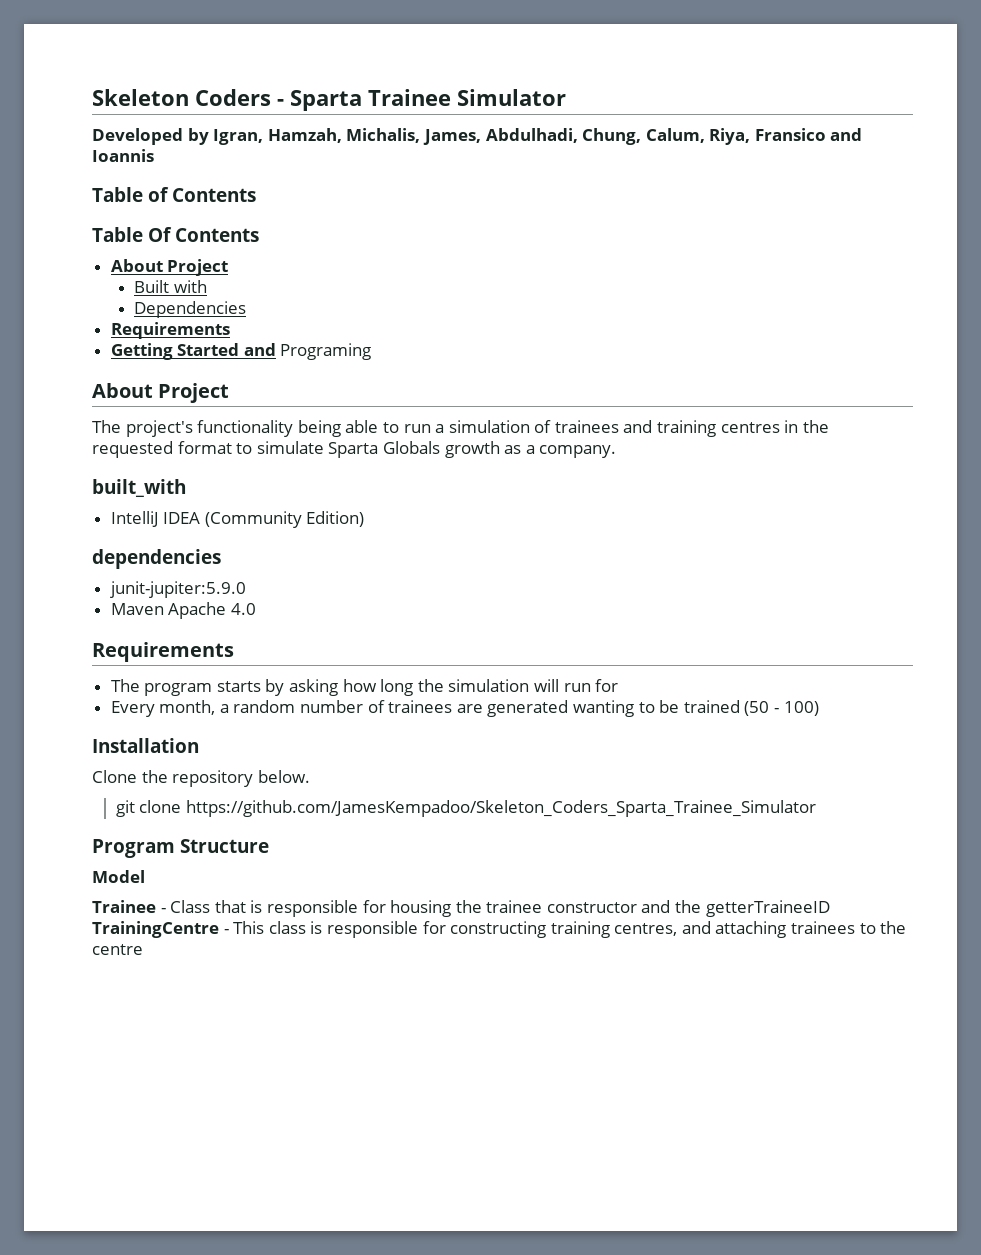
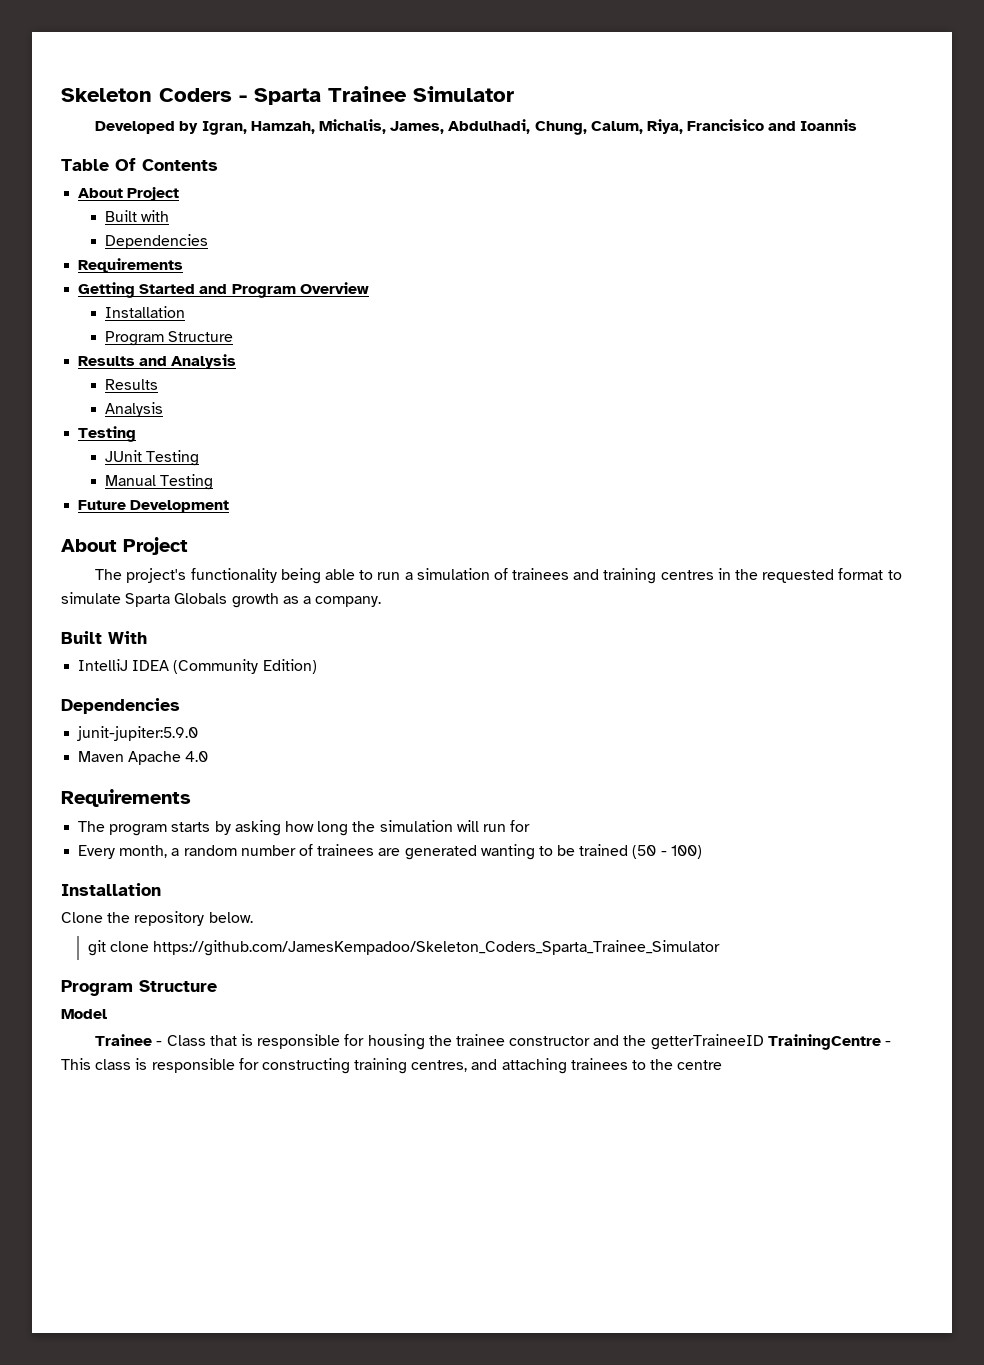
- Developed by Igran, Hamzah, Michalis, James, Abdulhadi, Chung, Calum, Riya, Fransico and Ioannis
+ Developed by Igran, Hamzah, Michalis, James, Abdulhadi, Chung, Calum, Riya, Francisico and Ioannis
- Table of Contents
- Getting Started and Programing
+ Getting Started and Program Overview
+ Installation
+ Program Structure
+ Results and Analysis
+ Results
+ Analysis
+ Testing
+ JUnit Testing
+ Manual Testing
+ Future Development
- built_with
+ Built With
  IntelliJ IDEA (Community Edition)
- dependencies
+ Dependencies

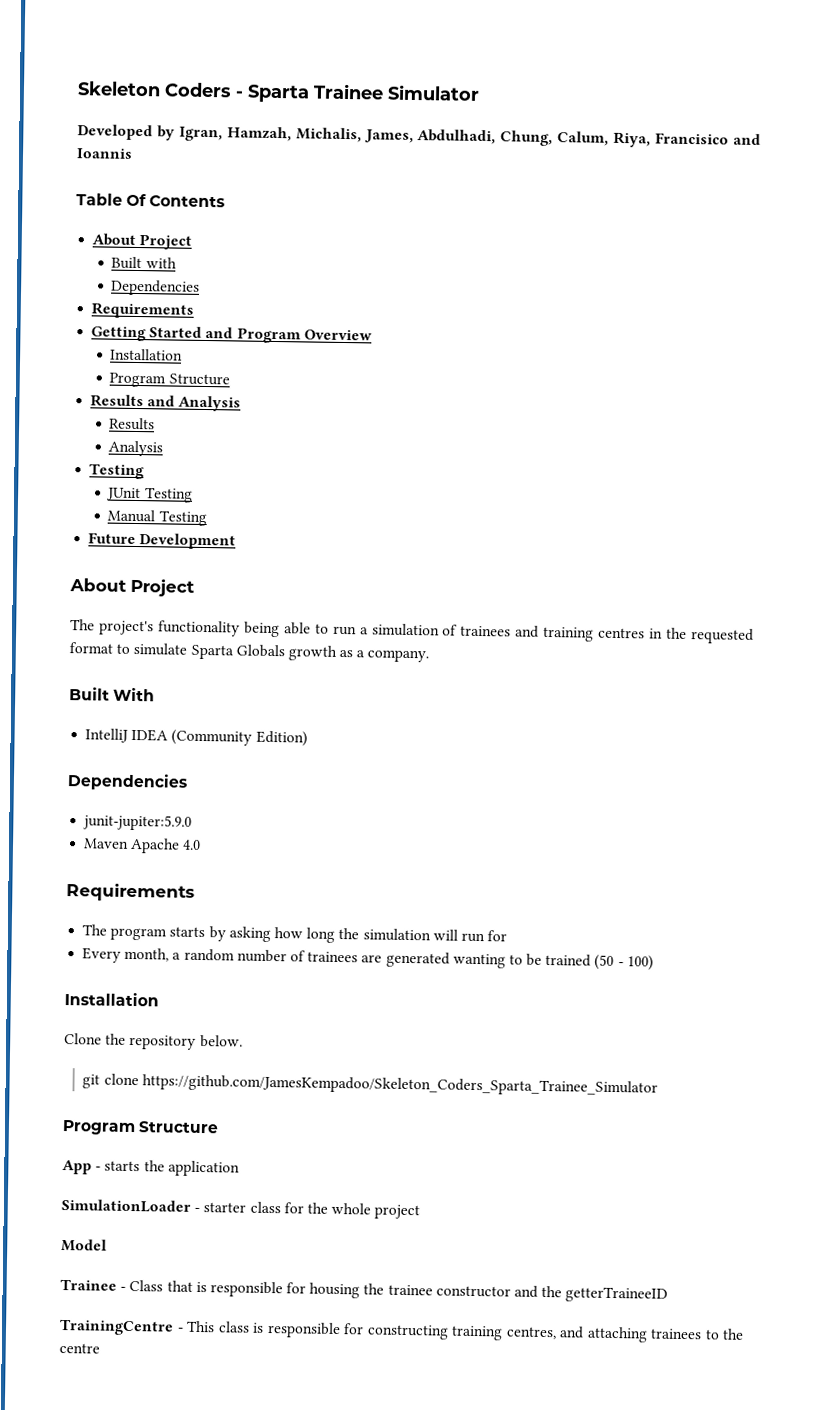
+ App - starts the application
+ SimulationLoader - starter class for the whole project
- Trainee - Class that is responsible for housing the trainee constructor and the getterTraineeID TrainingCentre - This class is responsible for constructing training centres, and attaching trainees to the centre
+ Trainee - Class that is responsible for housing the trainee constructor and the getterTraineeID
+ TrainingCentre - This class is responsible for constructing training centres, and attaching trainees to the centre

